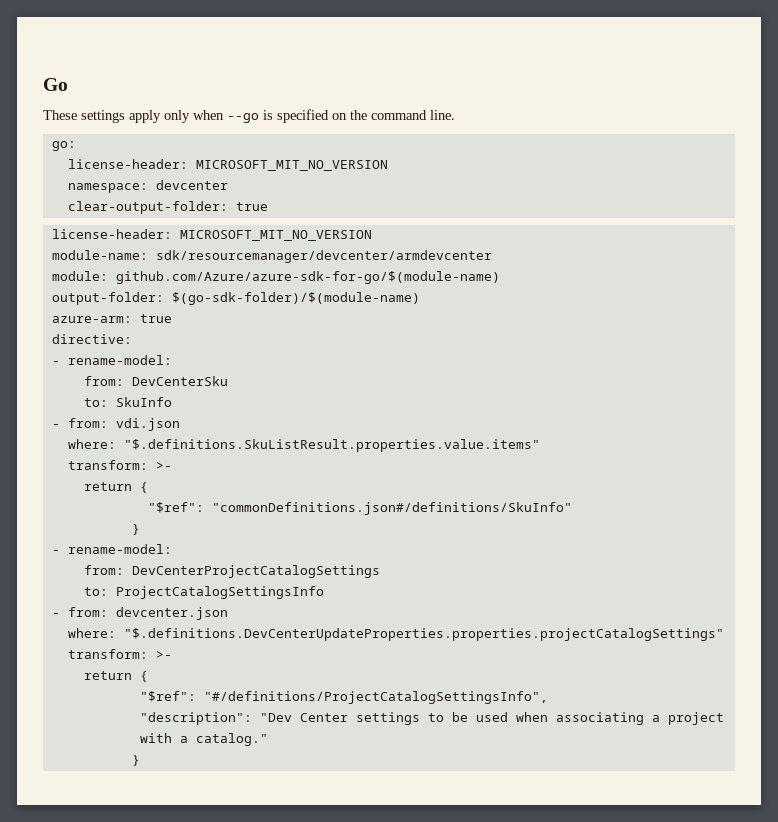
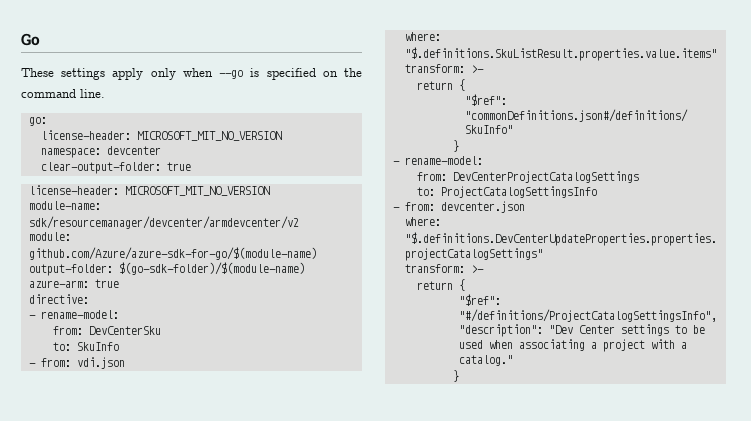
- module-name: sdk/resourcemanager/devcenter/armdevcenter
+ module-name: sdk/resourcemanager/devcenter/armdevcenter/v2

